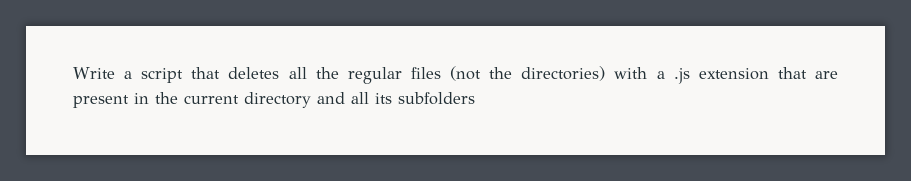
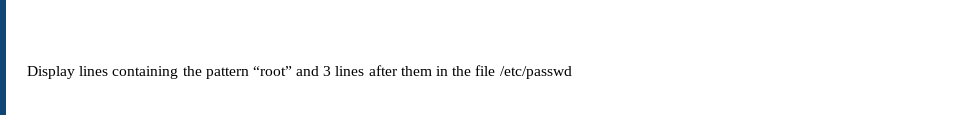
- Write a script that deletes all the regular files (not the directories) with a .js extension that are present in the current directory and all its subfolders
+ Display lines containing the pattern “root” and 3 lines after them in the file /etc/passwd

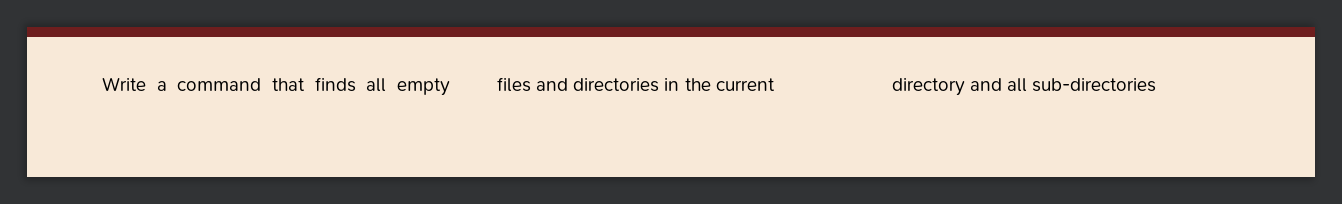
- Display lines containing the pattern “root” and 3 lines after them in the file /etc/passwd
+ Write a command that finds all empty files and directories in the current directory and all sub-directories

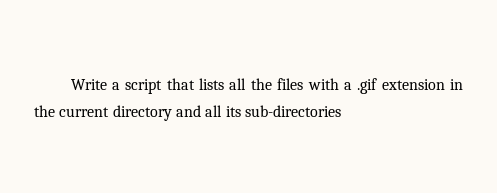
- Write a command that finds all empty files and directories in the current directory and all sub-directories
+ Write a script that lists all the files with a .gif extension in the current directory and all its sub-directories

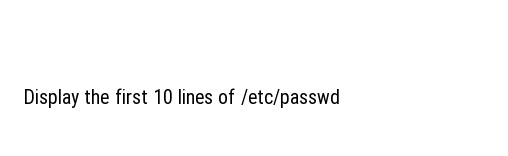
- Write a script that lists all the files with a .gif extension in the current directory and all its sub-directories
+ Display the first 10 lines of /etc/passwd

